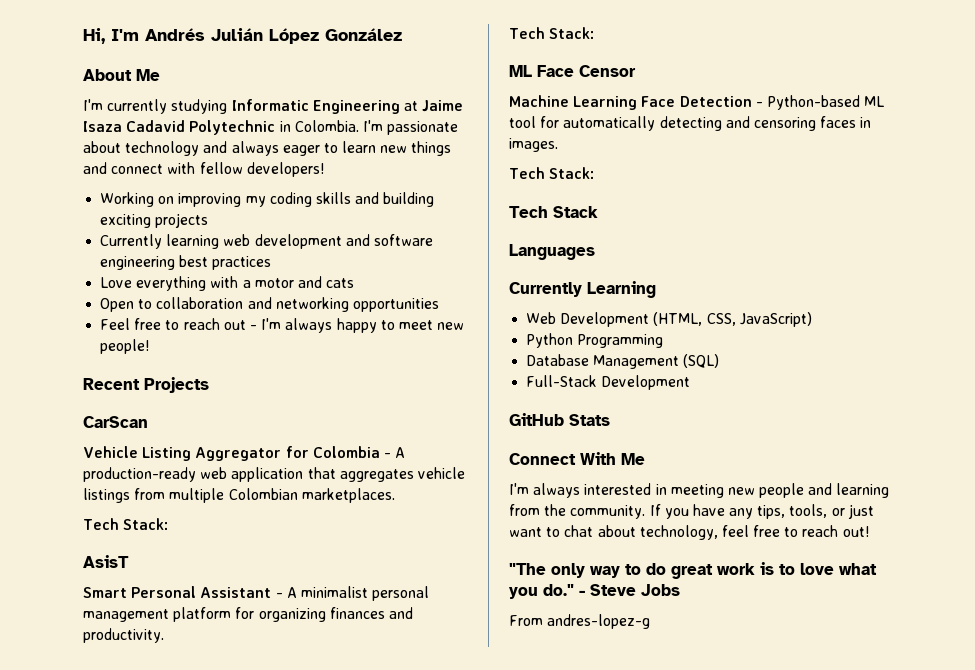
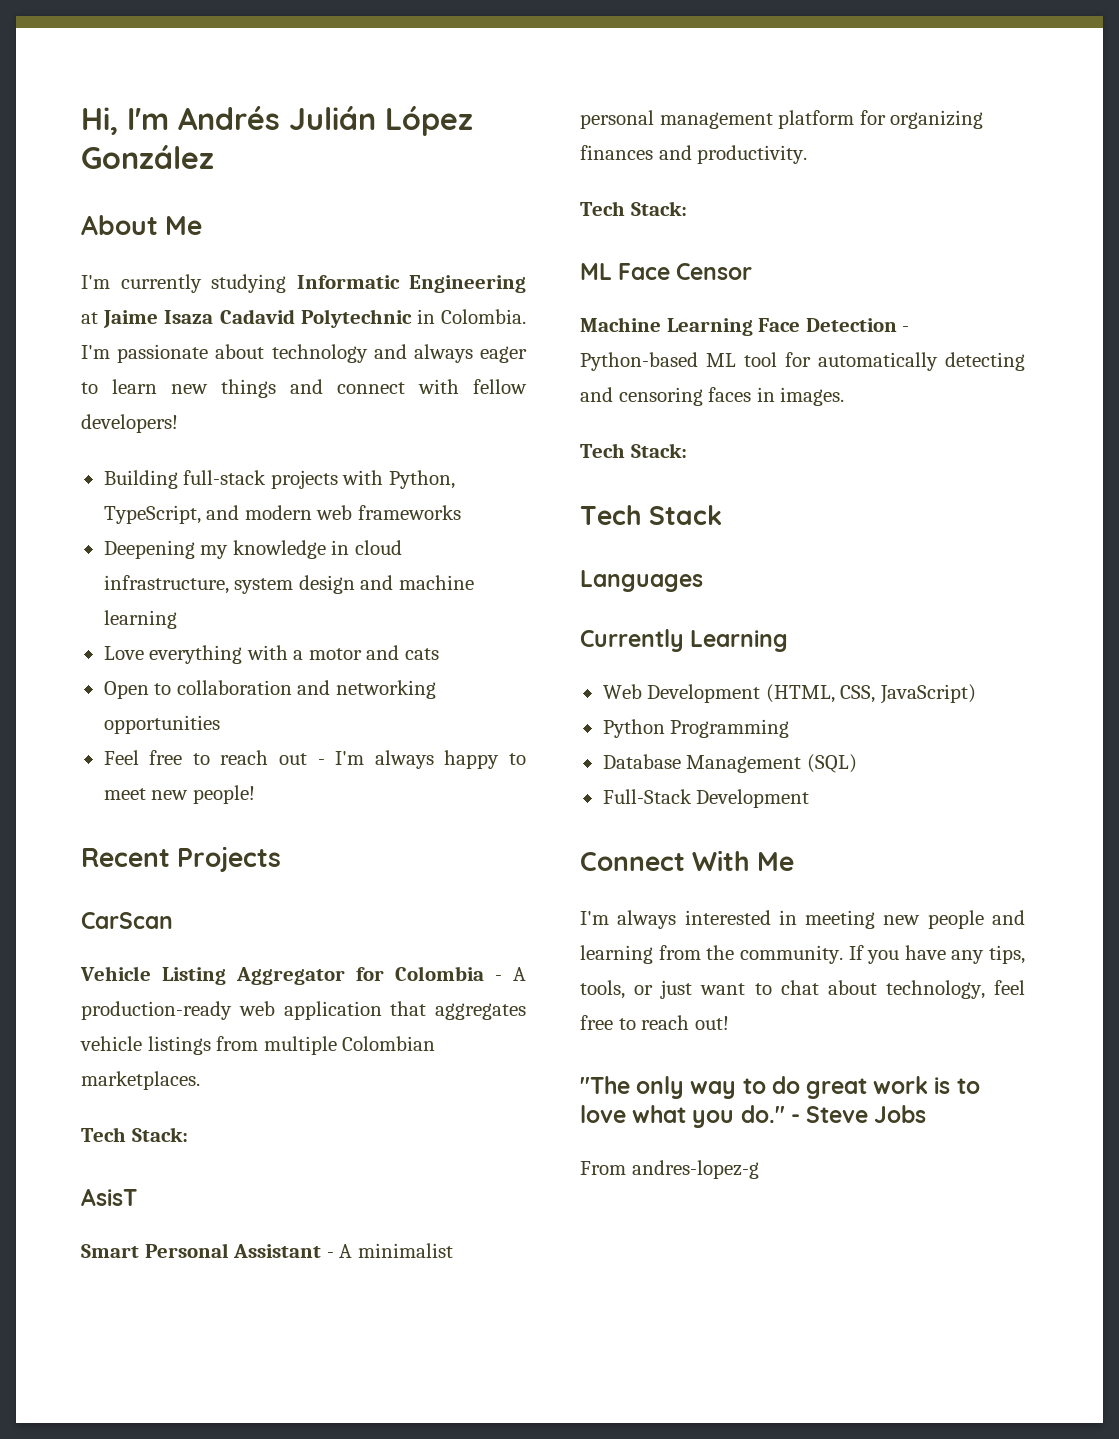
- Working on improving my coding skills and building exciting projects
- Currently learning web development and software engineering best practices
+ Building full-stack projects with Python, TypeScript, and modern web frameworks
+ Deepening my knowledge in cloud infrastructure, system design and machine learning
- GitHub Stats

